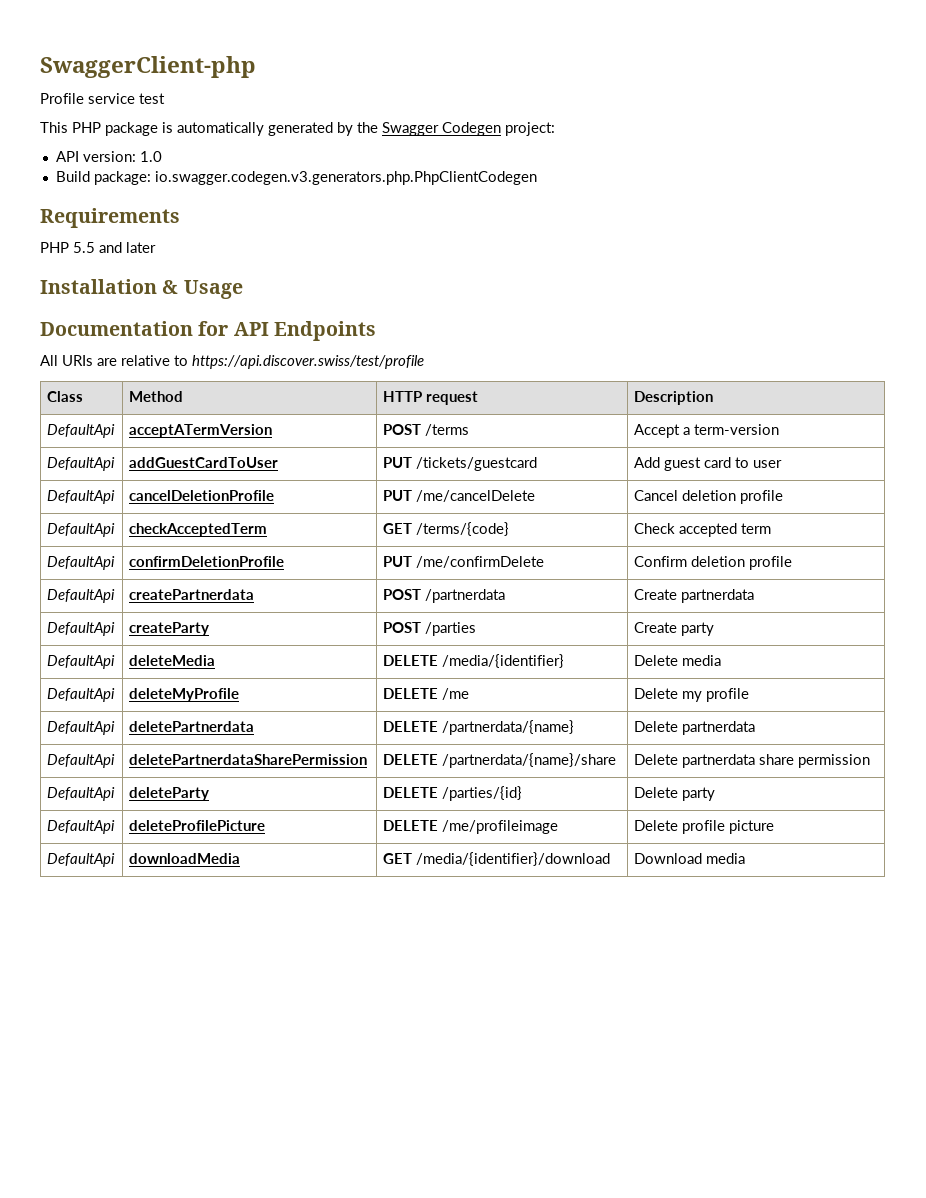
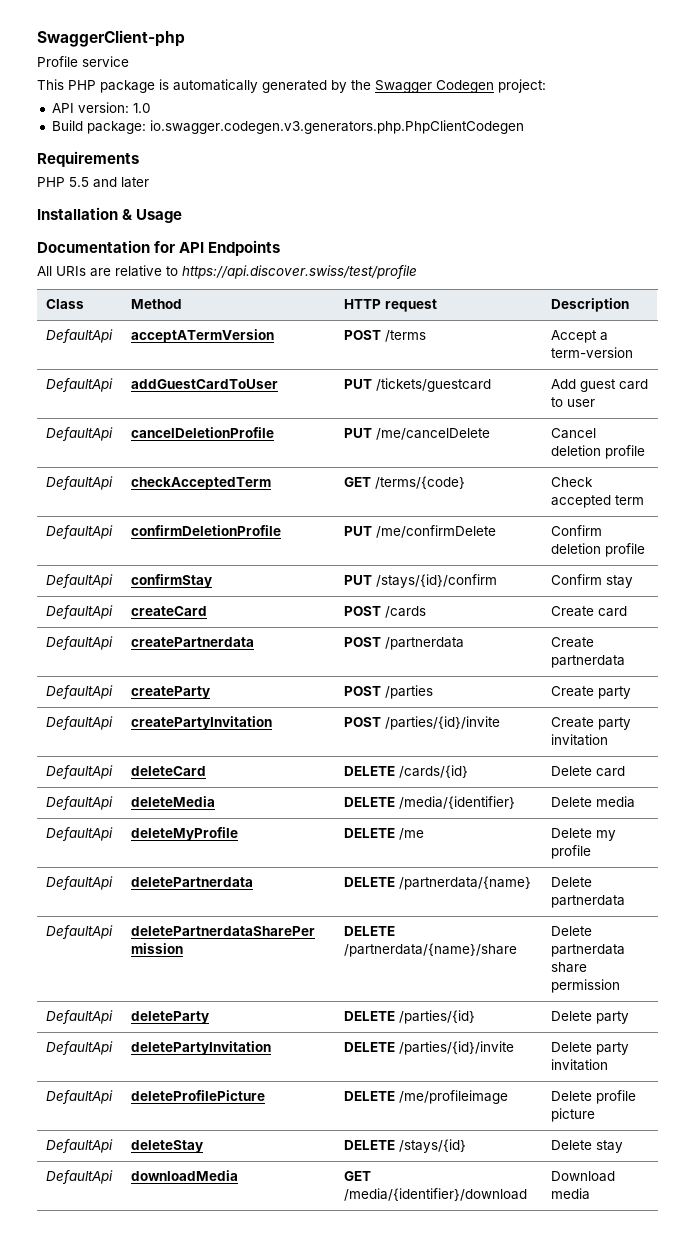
- Profile service test
+ Profile service
+ DefaultApi | confirmStay | PUT /stays/{id}/confirm | Confirm stay
+ DefaultApi | createCard | POST /cards | Create card
+ DefaultApi | createPartyInvitation | POST /parties/{id}/invite | Create party invitation
+ DefaultApi | deleteCard | DELETE /cards/{id} | Delete card
+ DefaultApi | deletePartyInvitation | DELETE /parties/{id}/invite | Delete party invitation
+ DefaultApi | deleteStay | DELETE /stays/{id} | Delete stay

